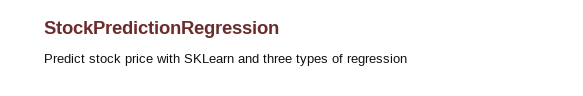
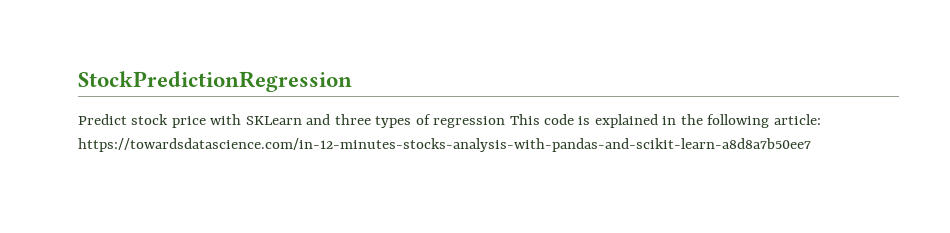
- Predict stock price with SKLearn and three types of regression
+ Predict stock price with SKLearn and three types of regression This code is explained in the following article: https://towardsdatascience.com/in-12-minutes-stocks-analysis-with-pandas-and-scikit-learn-a8d8a7b50ee7

